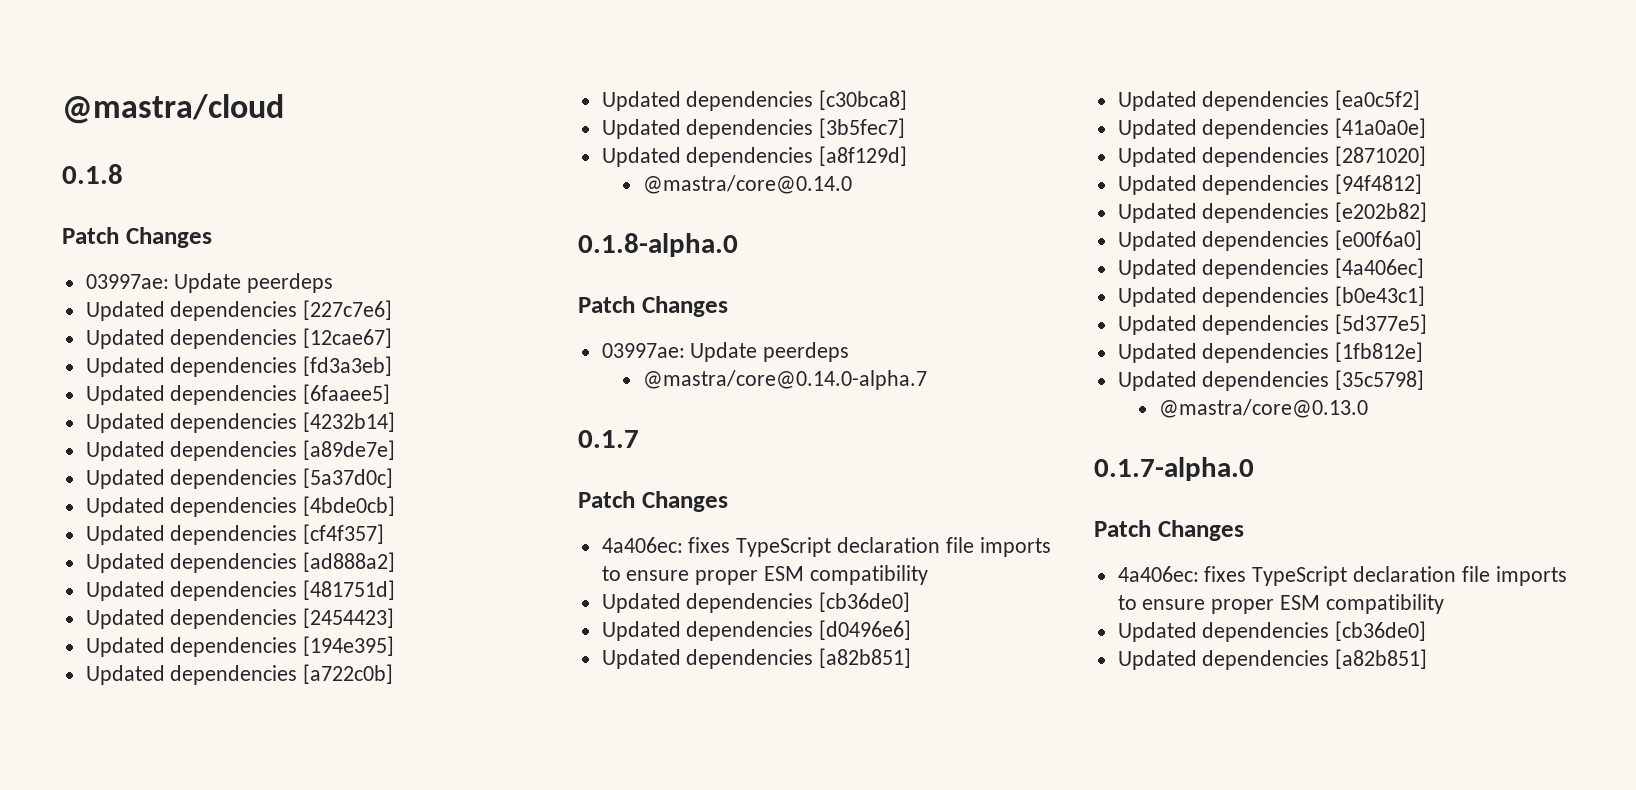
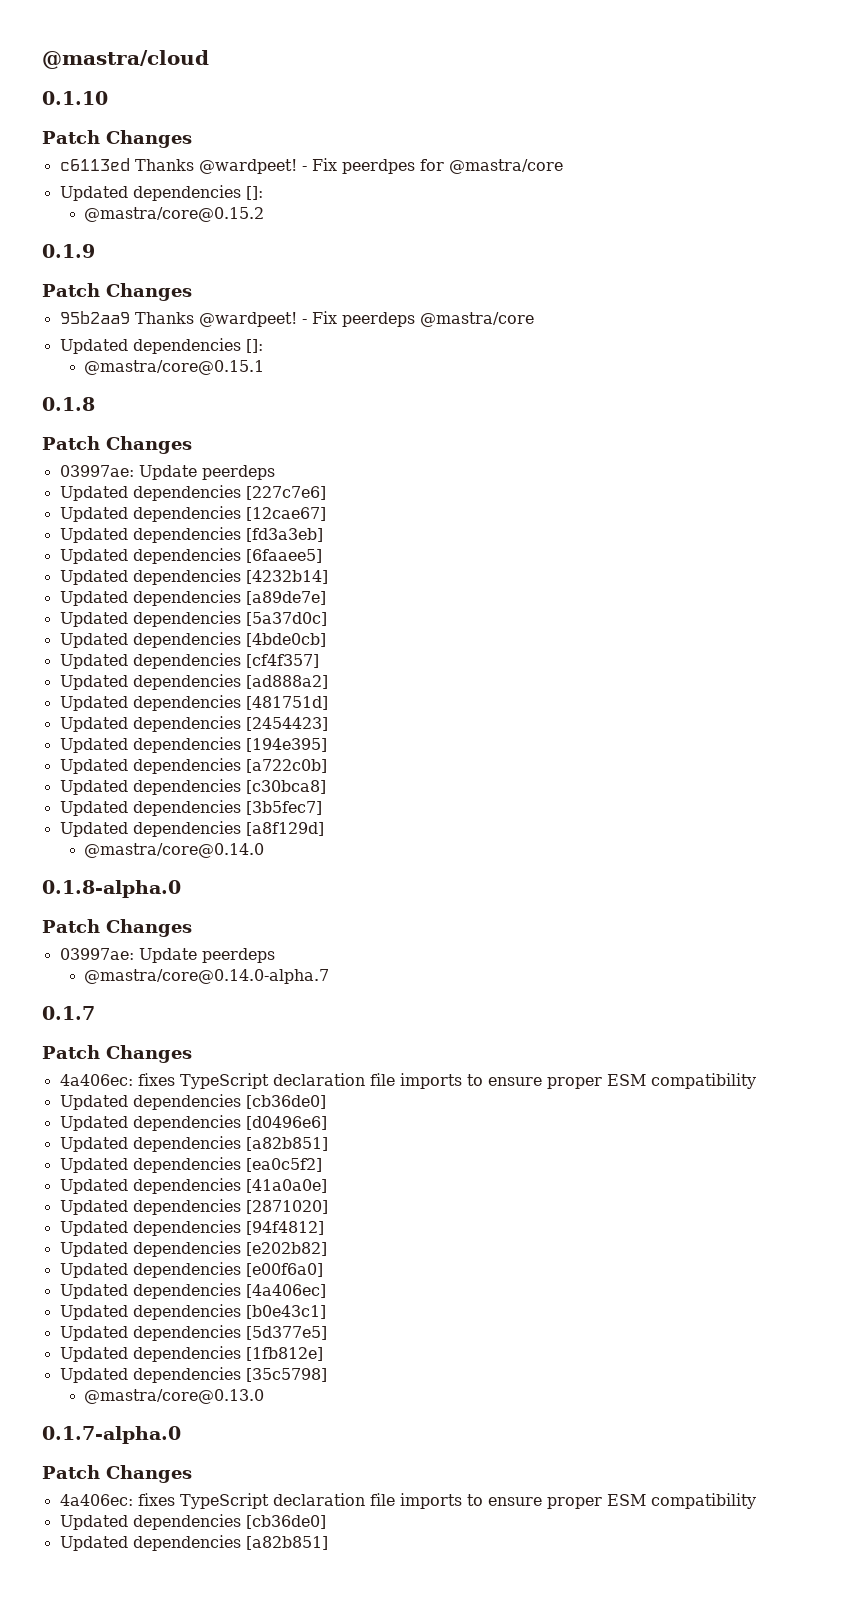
+ 0.1.10
+ Patch Changes
+ c6113ed Thanks @wardpeet! - Fix peerdpes for @mastra/core
+ Updated dependencies []:
+ @mastra/core@0.15.2
+ 0.1.9
+ Patch Changes
+ 95b2aa9 Thanks @wardpeet! - Fix peerdeps @mastra/core
+ Updated dependencies []:
+ @mastra/core@0.15.1

